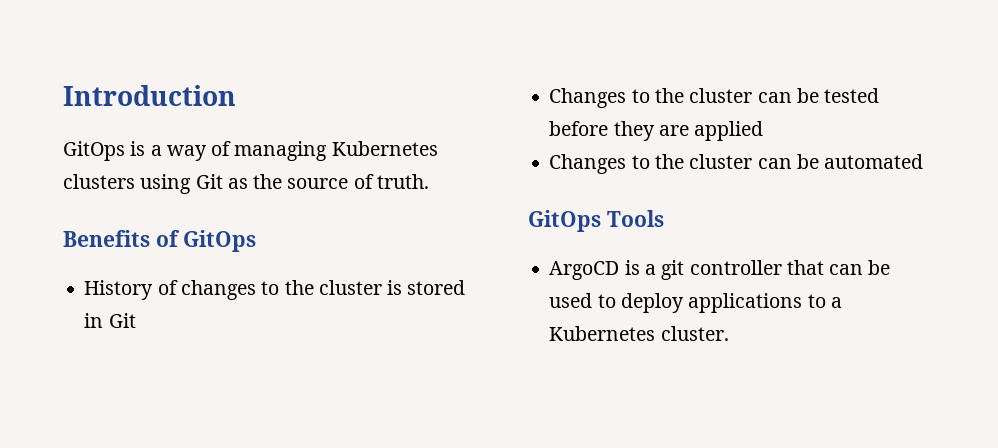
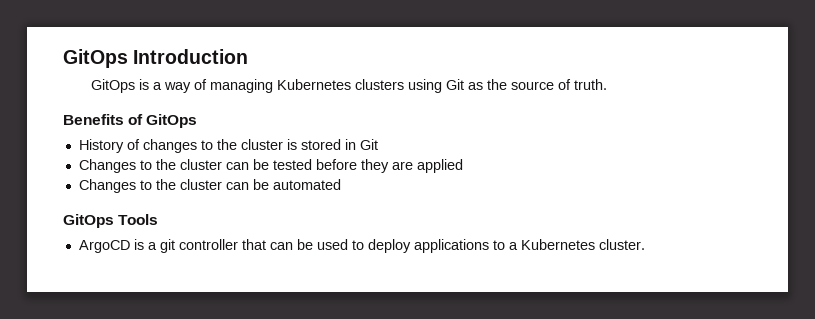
- Introduction
+ GitOps Introduction

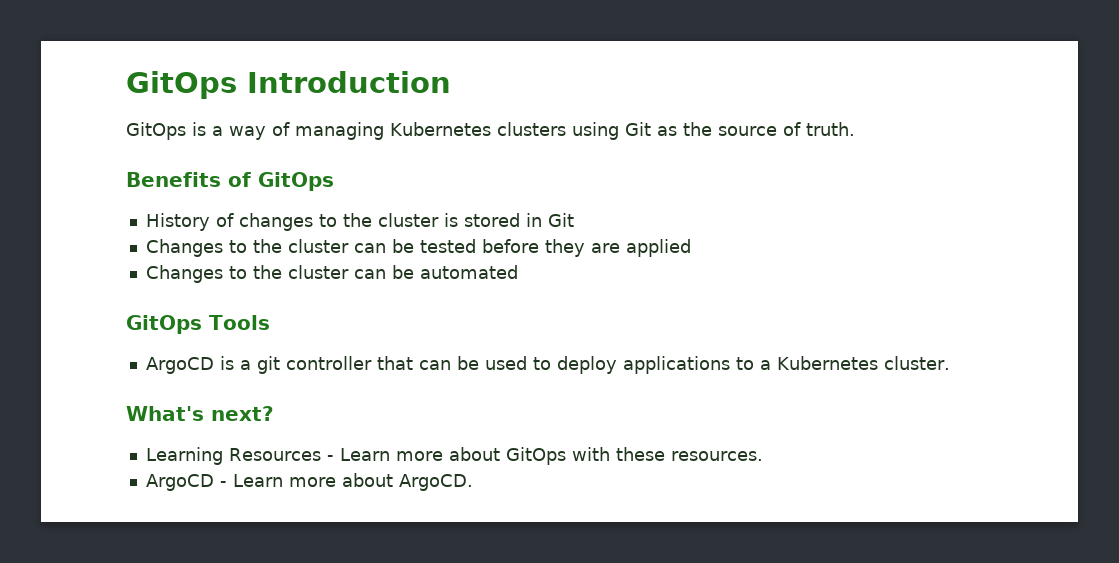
+ What's next?
+ Learning Resources - Learn more about GitOps with these resources.
+ ArgoCD - Learn more about ArgoCD.

